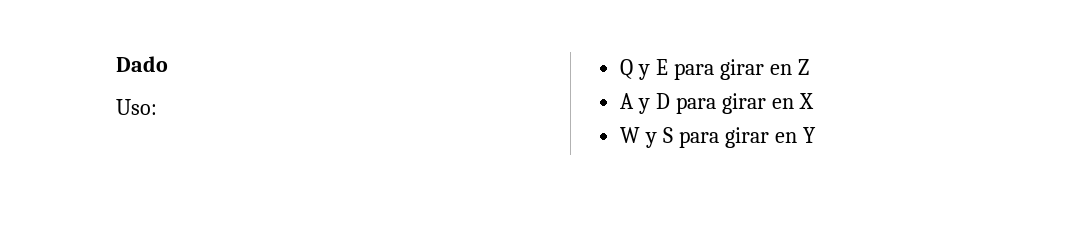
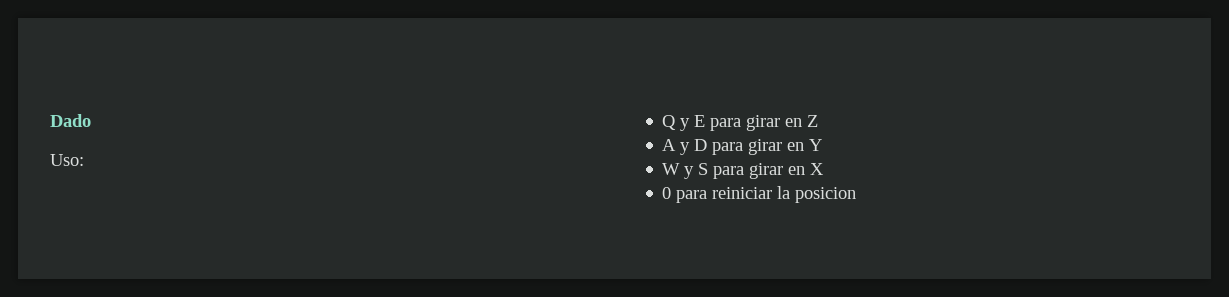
- A y D para girar en X
+ A y D para girar en Y
- W y S para girar en Y
+ W y S para girar en X
+ 0 para reiniciar la posicion

